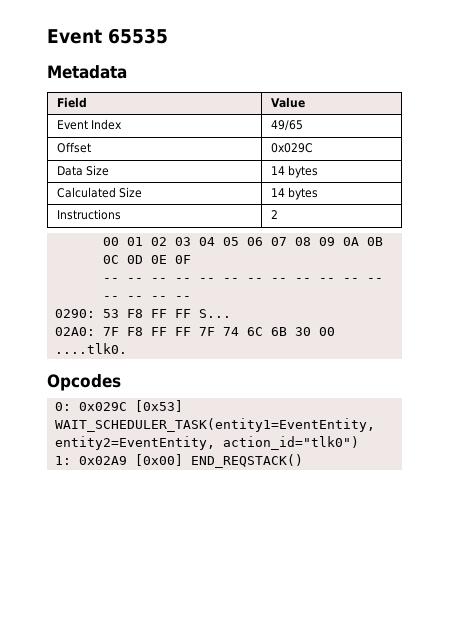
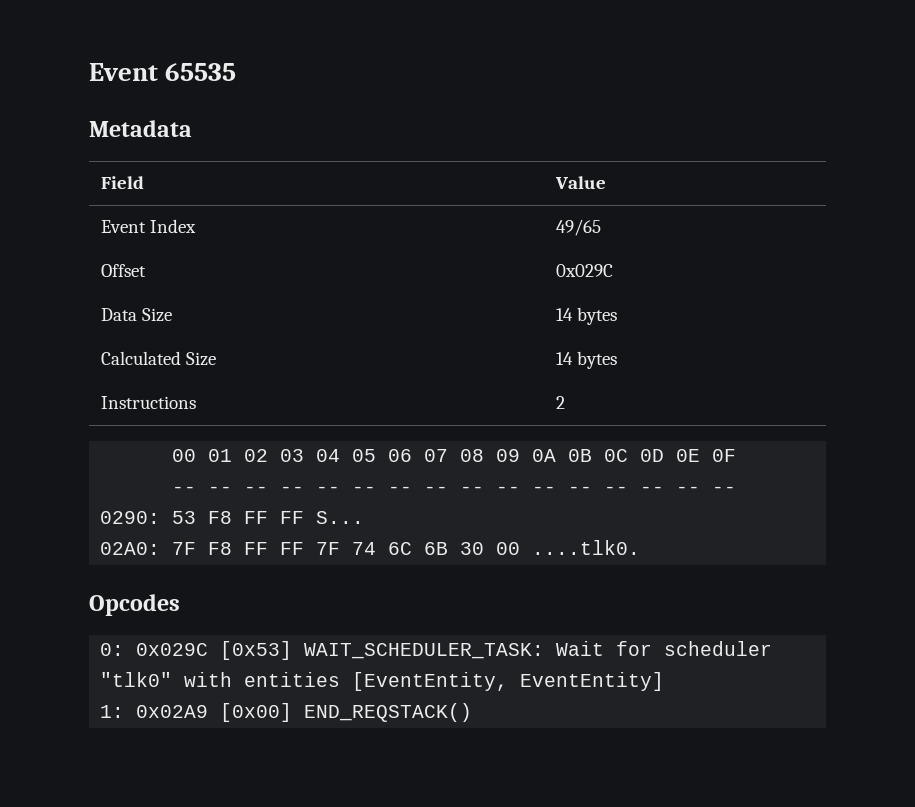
- 0: 0x029C [0x53] WAIT_SCHEDULER_TASK(entity1=EventEntity, entity2=EventEntity, action_id="tlk0")
+ 0: 0x029C [0x53] WAIT_SCHEDULER_TASK: Wait for scheduler "tlk0" with entities [EventEntity, EventEntity]

